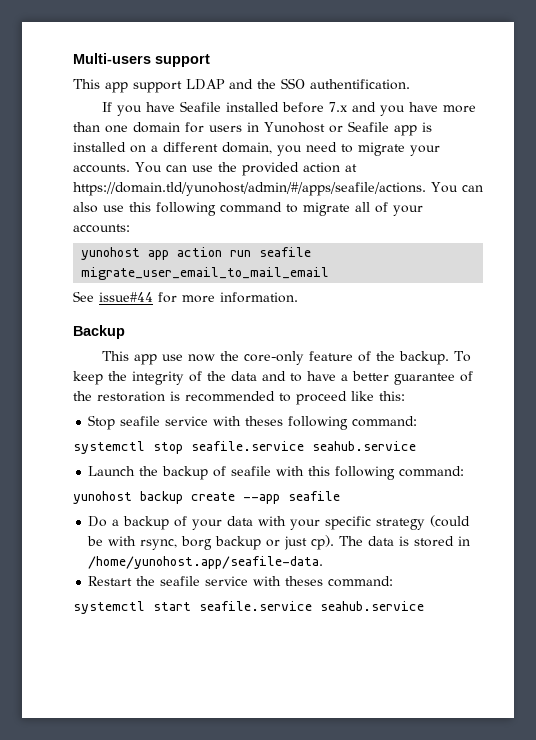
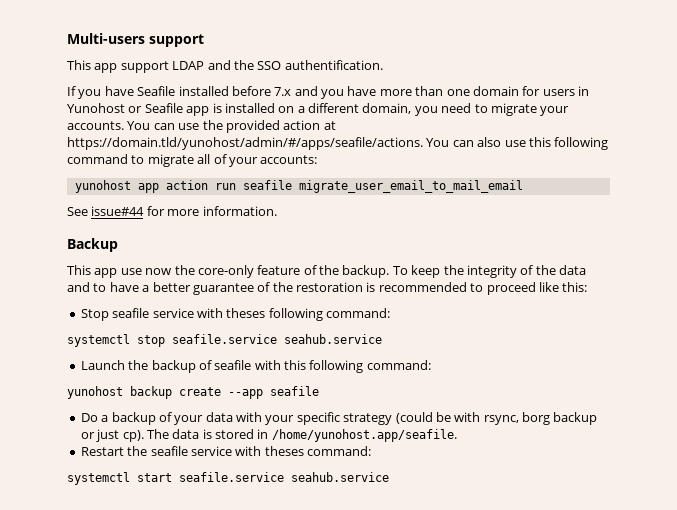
- The data is stored in /home/yunohost.app/seafile-data.
+ The data is stored in /home/yunohost.app/seafile.

